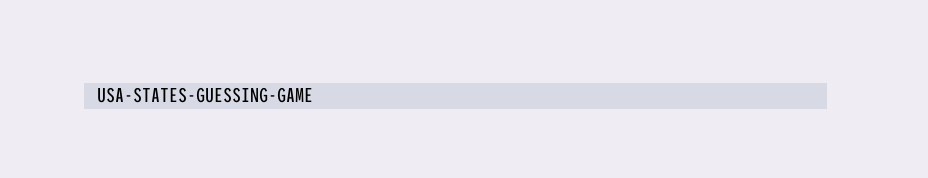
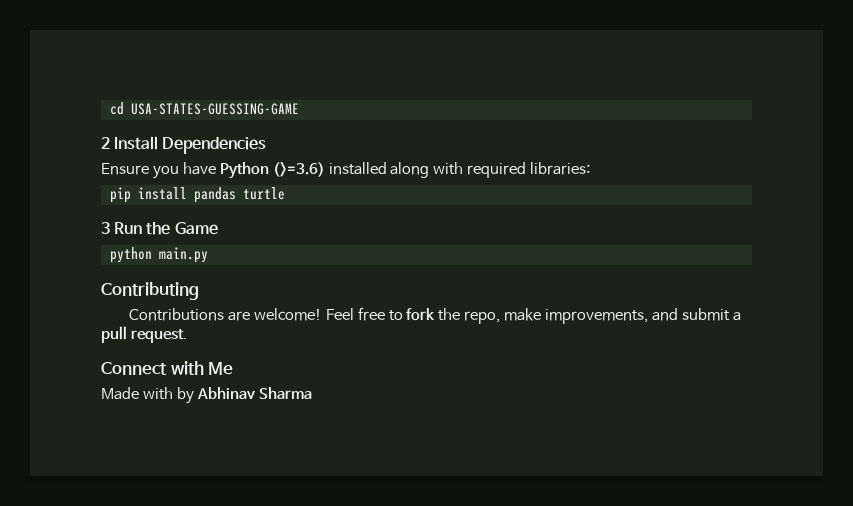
- USA-STATES-GUESSING-GAME
+ cd USA-STATES-GUESSING-GAME
+ 2 Install Dependencies
+ Ensure you have Python (>=3.6) installed along with required libraries:
+ pip install pandas turtle
+ 3 Run the Game
+ python main.py
+ Contributing
+ Contributions are welcome! Feel free to fork the repo, make improvements, and submit a pull request.
+ Connect with Me
+ Made with by Abhinav Sharma

